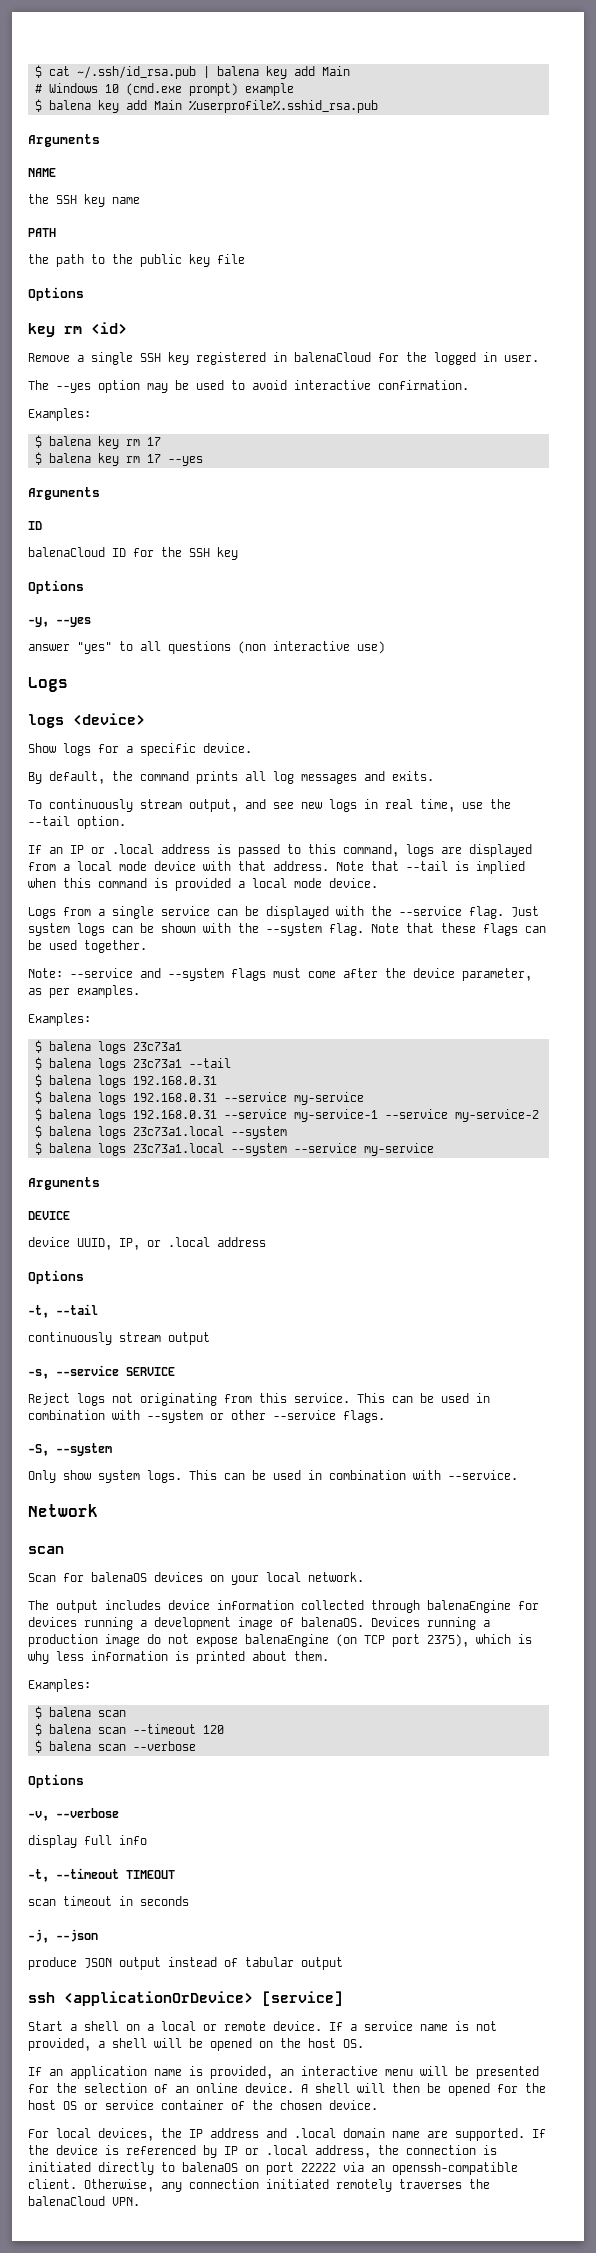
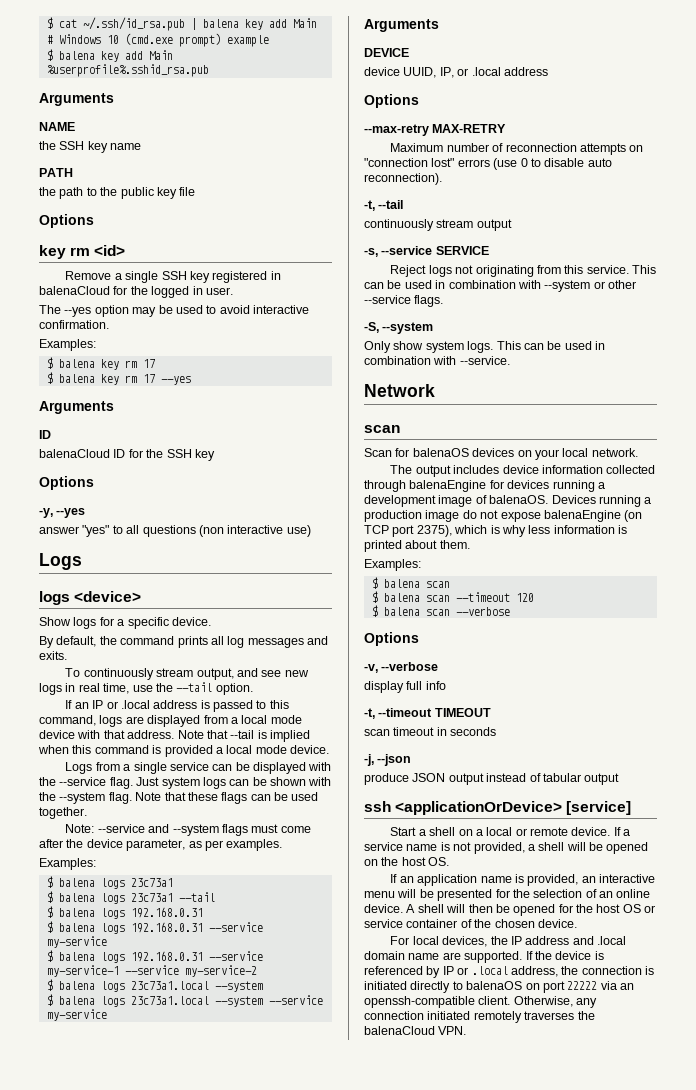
+ --max-retry MAX-RETRY
+ Maximum number of reconnection attempts on "connection lost" errors (use 0 to disable auto reconnection).

